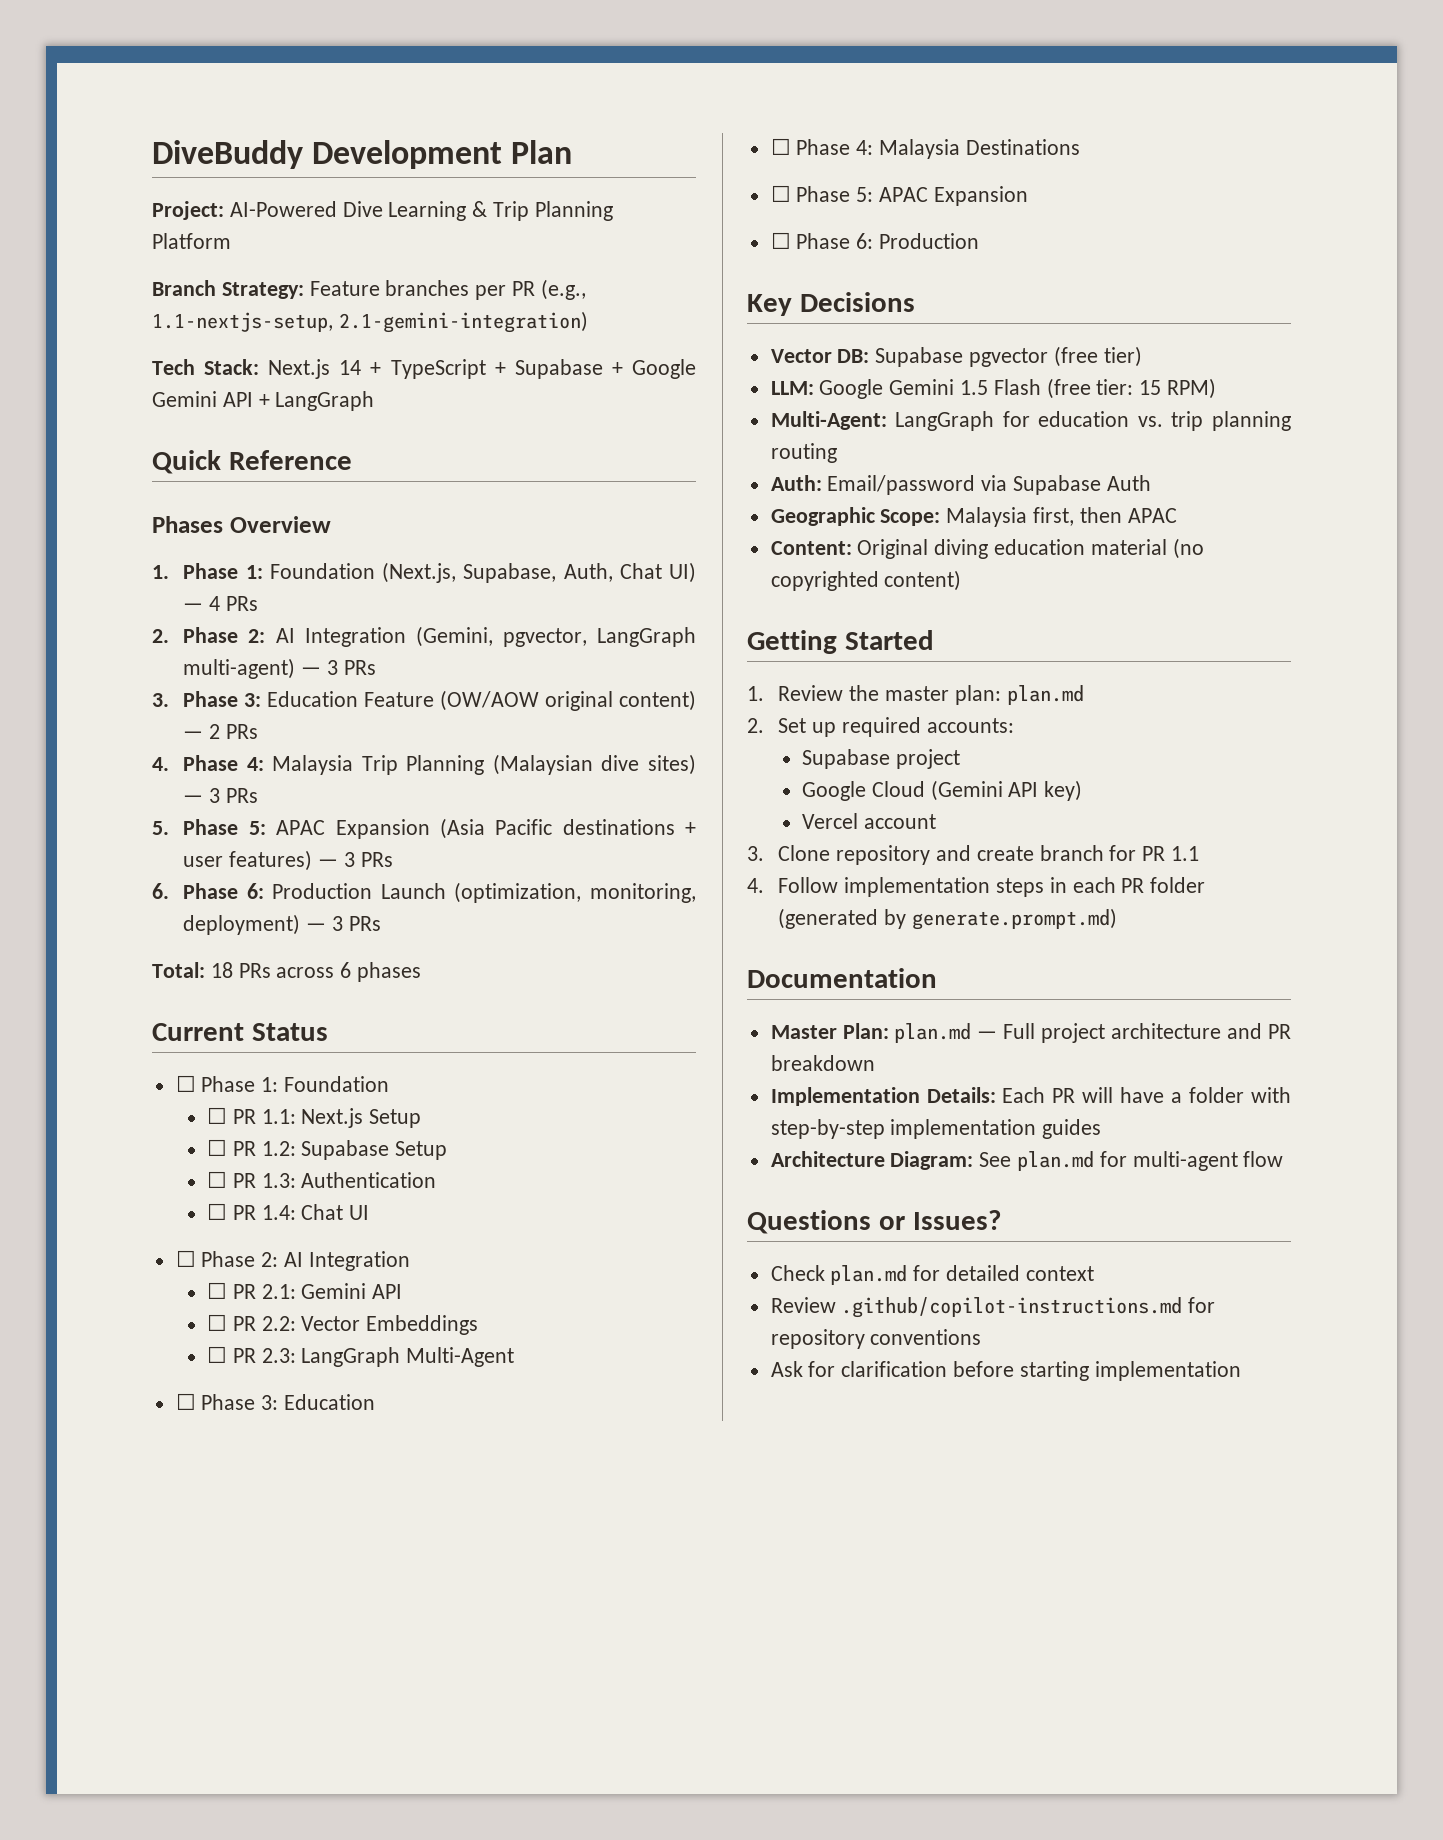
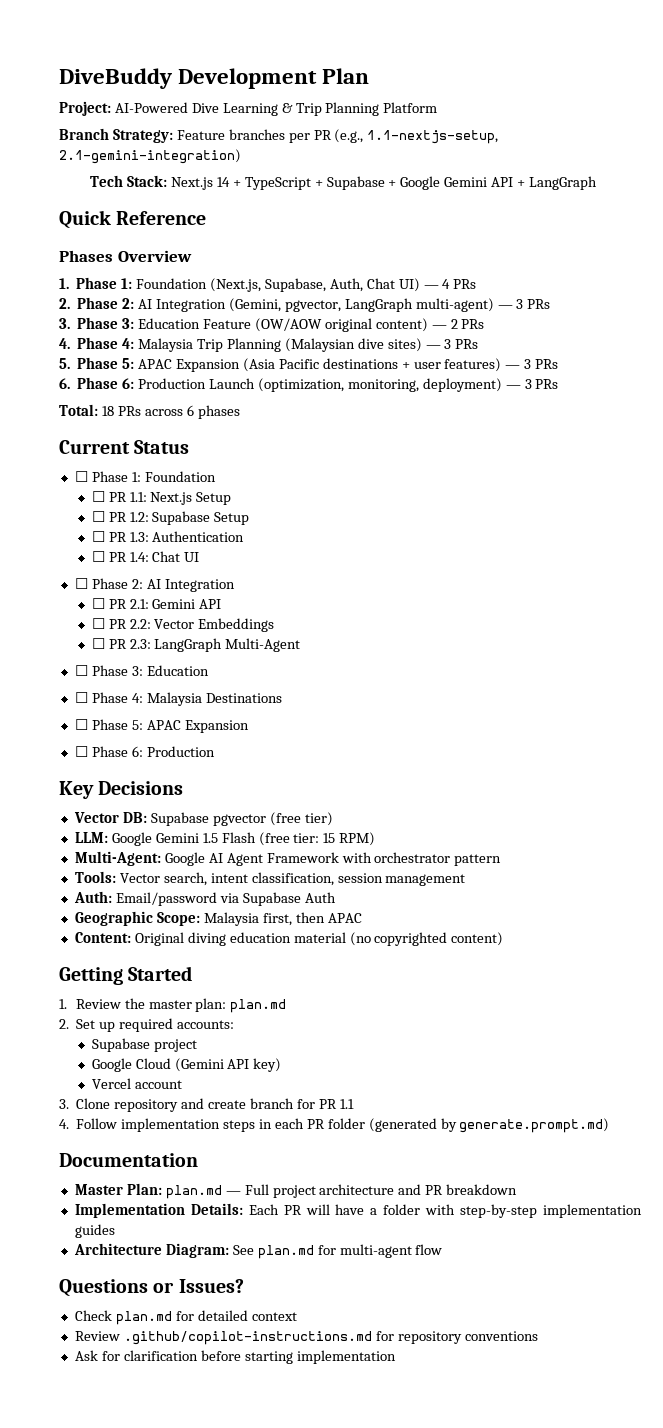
- Multi-Agent: LangGraph for education vs. trip planning routing
+ Multi-Agent: Google AI Agent Framework with orchestrator pattern
+ Tools: Vector search, intent classification, session management

